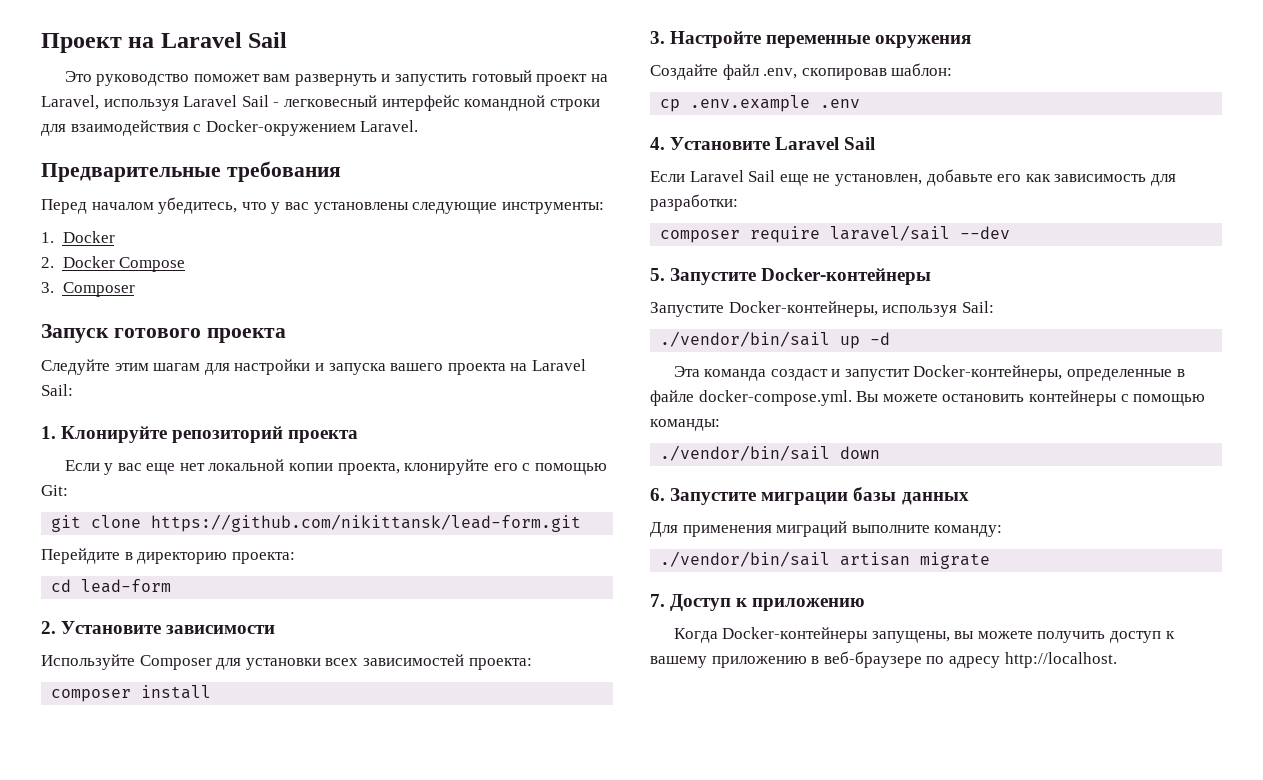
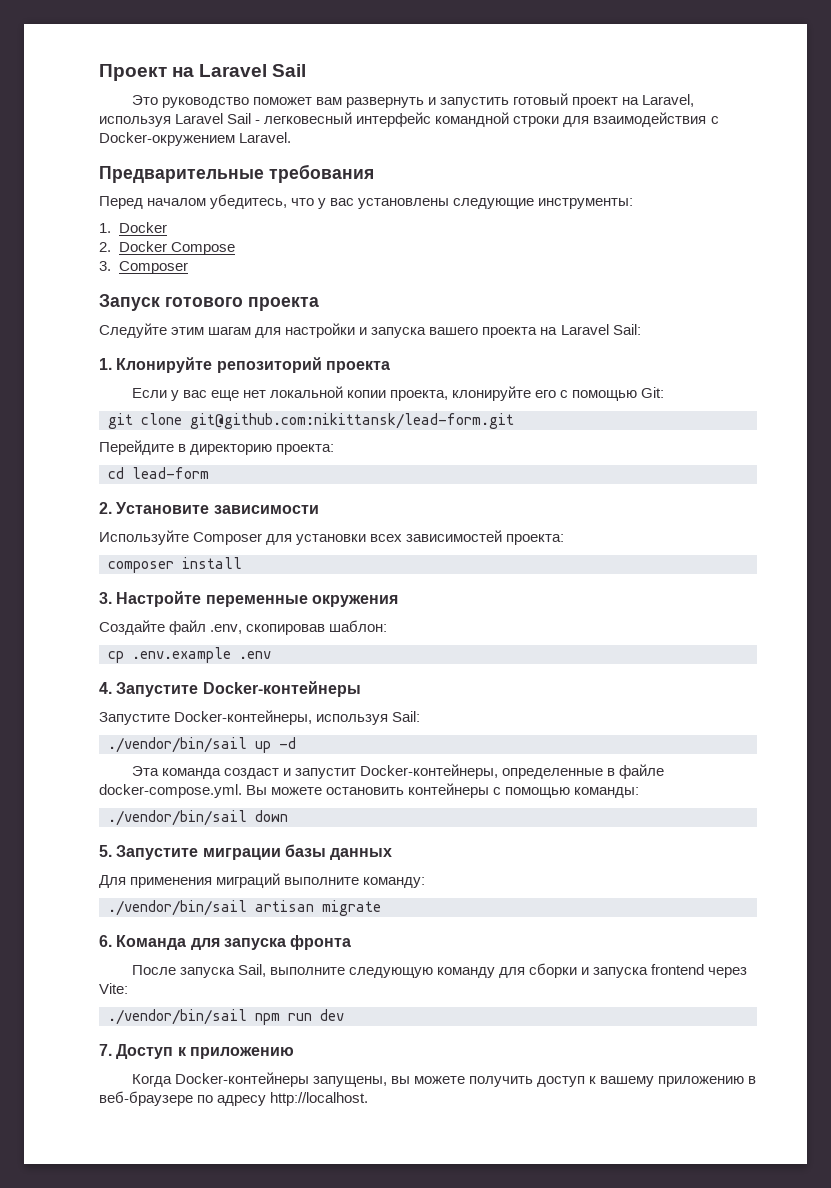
- git clone https://github.com/nikittansk/lead-form.git
+ git clone git@github.com:nikittansk/lead-form.git
- 4. Установите Laravel Sail
- Если Laravel Sail еще не установлен, добавьте его как зависимость для разработки:
- composer require laravel/sail --dev
- 5. Запустите Docker-контейнеры
+ 4. Запустите Docker-контейнеры
- 6. Запустите миграции базы данных
+ 5. Запустите миграции базы данных
+ 6. Команда для запуска фронта
+ После запуска Sail, выполните следующую команду для сборки и запуска frontend через Vite:
+ ./vendor/bin/sail npm run dev

